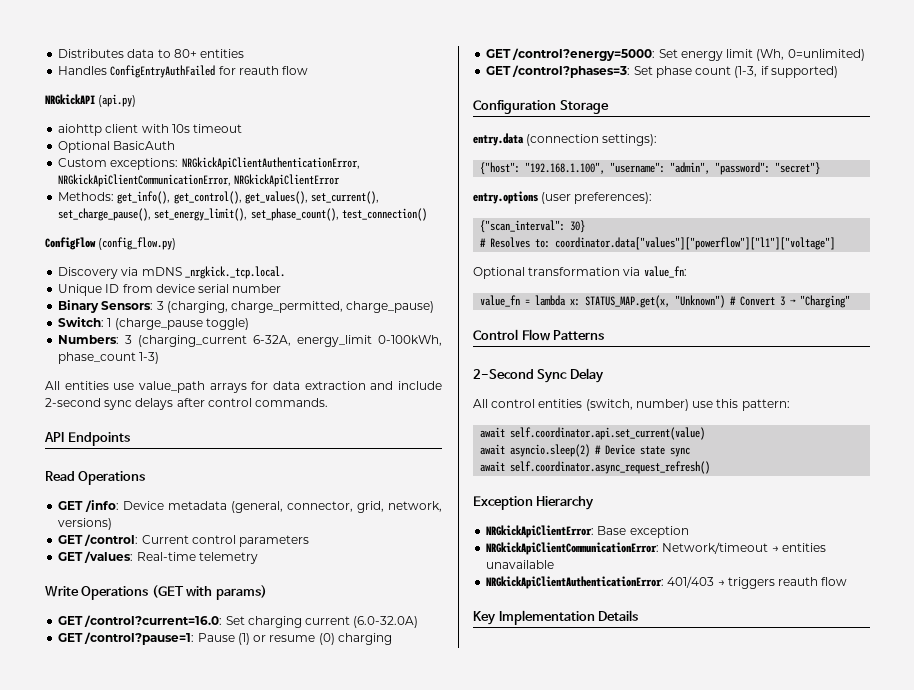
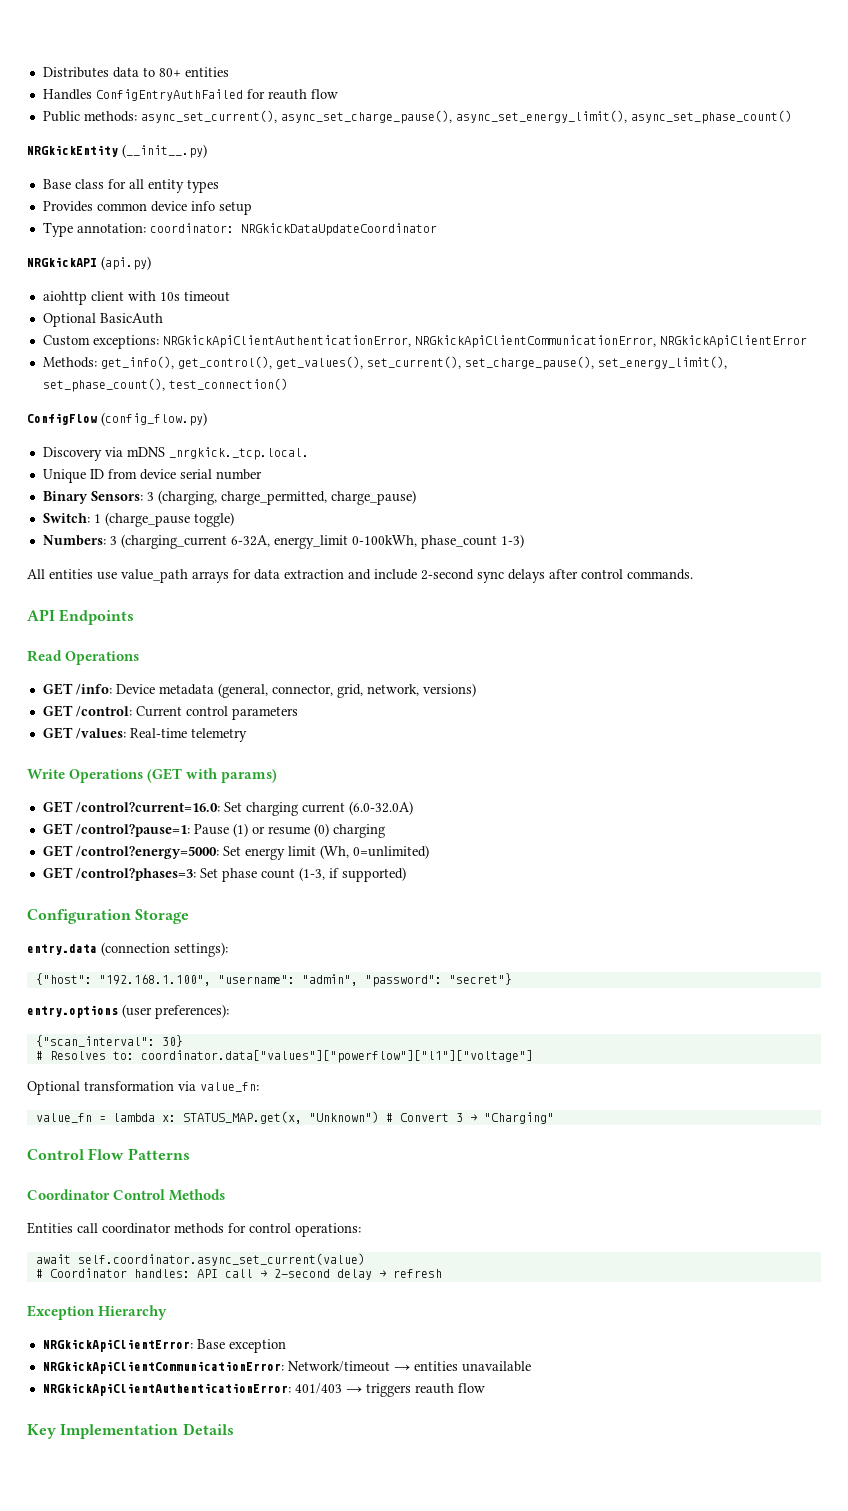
+ Public methods: async_set_current(), async_set_charge_pause(), async_set_energy_limit(), async_set_phase_count()
+ NRGkickEntity (__init__.py)
+ Base class for all entity types
+ Provides common device info setup
+ Type annotation: coordinator: NRGkickDataUpdateCoordinator
- 2-Second Sync Delay
- All control entities (switch, number) use this pattern:
- await self.coordinator.api.set_current(value)
- await asyncio.sleep(2) # Device state sync
- await self.coordinator.async_request_refresh()
+ Coordinator Control Methods
+ Entities call coordinator methods for control operations:
+ await self.coordinator.async_set_current(value)
+ # Coordinator handles: API call → 2-second delay → refresh

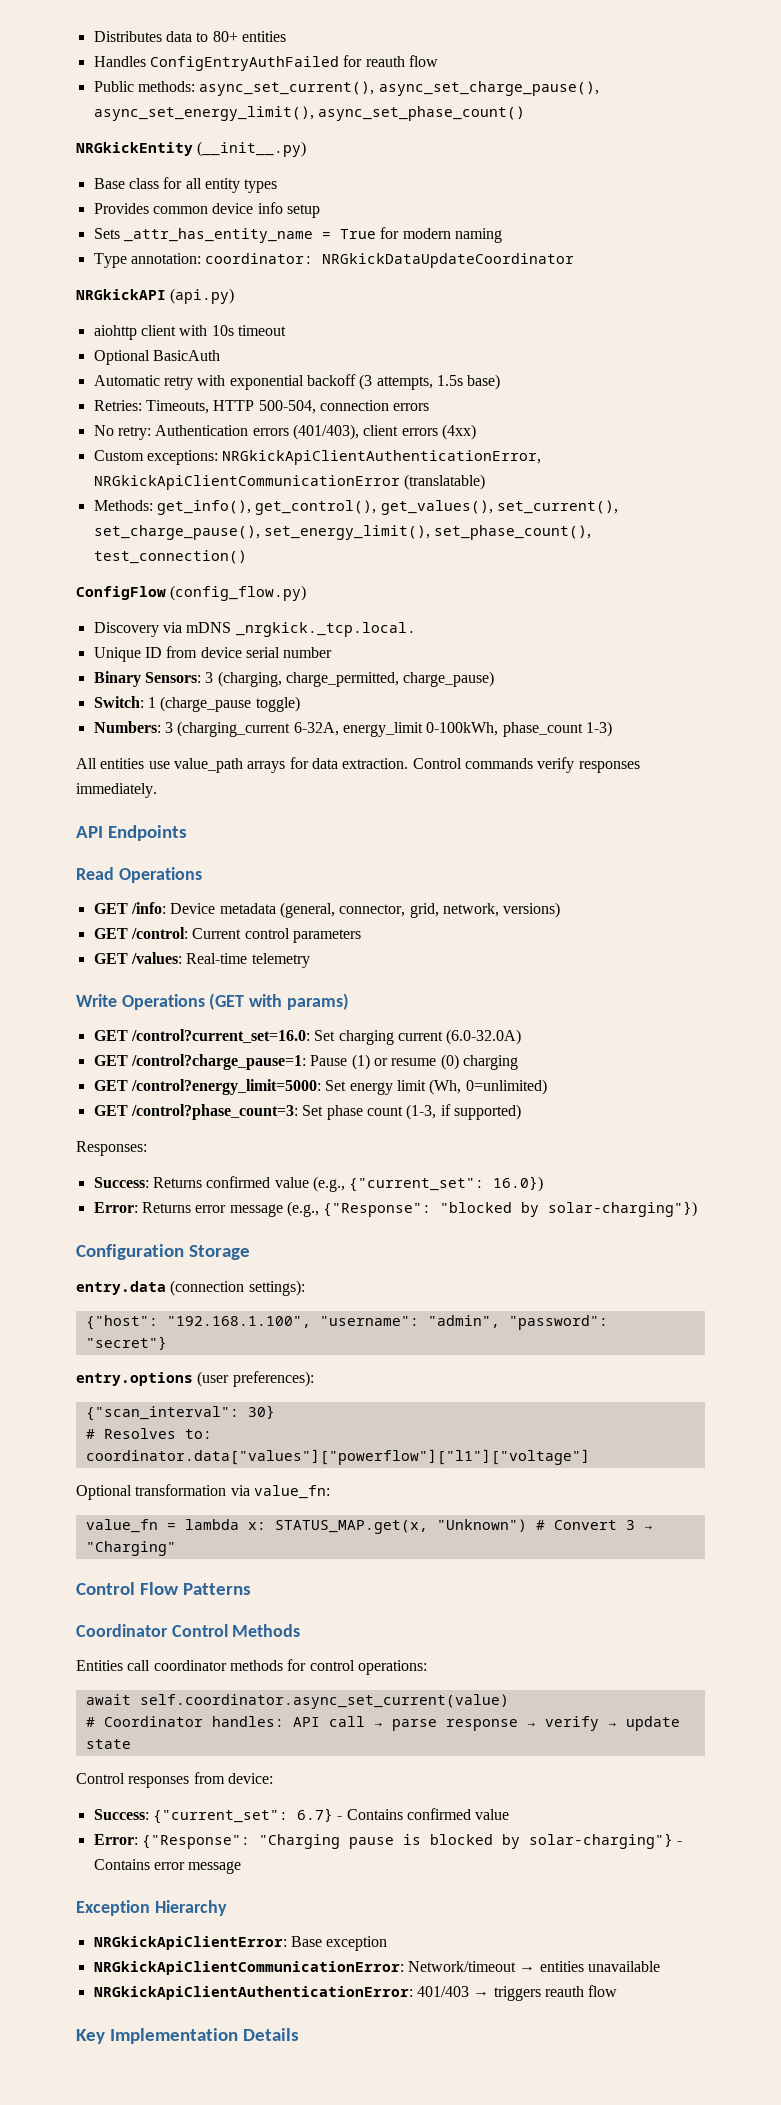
+ Sets _attr_has_entity_name = True for modern naming
+ Automatic retry with exponential backoff (3 attempts, 1.5s base)
+ Retries: Timeouts, HTTP 500-504, connection errors
+ No retry: Authentication errors (401/403), client errors (4xx)
- Custom exceptions: NRGkickApiClientAuthenticationError, NRGkickApiClientCommunicationError, NRGkickApiClientError
+ Custom exceptions: NRGkickApiClientAuthenticationError, NRGkickApiClientCommunicationError (translatable)
- All entities use value_path arrays for data extraction and include 2-second sync delays after control commands.
+ All entities use value_path arrays for data extraction. Control commands verify responses immediately.
- GET /control?current=16.0: Set charging current (6.0-32.0A)
+ GET /control?current_set=16.0: Set charging current (6.0-32.0A)
- GET /control?pause=1: Pause (1) or resume (0) charging
+ GET /control?charge_pause=1: Pause (1) or resume (0) charging
- GET /control?energy=5000: Set energy limit (Wh, 0=unlimited)
+ GET /control?energy_limit=5000: Set energy limit (Wh, 0=unlimited)
- GET /control?phases=3: Set phase count (1-3, if supported)
+ GET /control?phase_count=3: Set phase count (1-3, if supported)
+ Responses:
+ Success: Returns confirmed value (e.g., {"current_set": 16.0})
+ Error: Returns error message (e.g., {"Response": "blocked by solar-charging"})
- # Coordinator handles: API call → 2-second delay → refresh
+ # Coordinator handles: API call → parse response → verify → update state
+ Control responses from device:
+ Success: {"current_set": 6.7} - Contains confirmed value
+ Error: {"Response": "Charging pause is blocked by solar-charging"} - Contains error message

